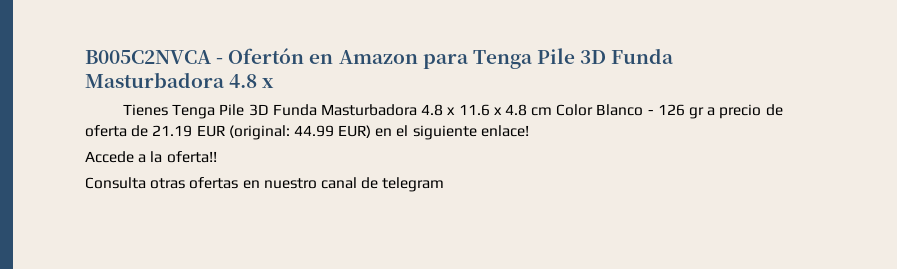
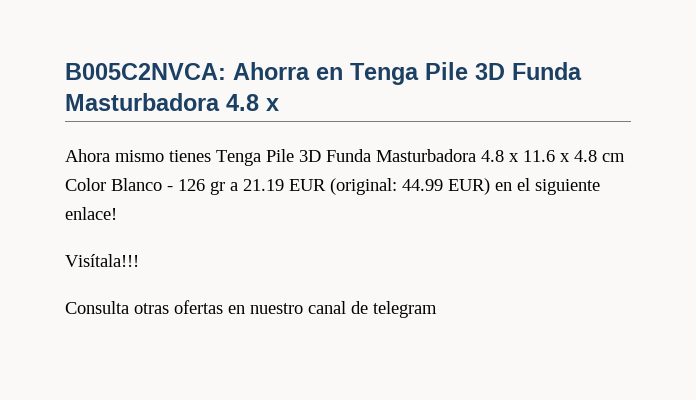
- B005C2NVCA - Ofertón en Amazon para Tenga Pile 3D Funda Masturbadora 4.8 x
+ B005C2NVCA: Ahorra en Tenga Pile 3D Funda Masturbadora 4.8 x
- Tienes Tenga Pile 3D Funda Masturbadora 4.8 x 11.6 x 4.8 cm Color Blanco - 126 gr a precio de oferta de 21.19 EUR (original: 44.99 EUR) en el siguiente enlace!
+ Ahora mismo tienes Tenga Pile 3D Funda Masturbadora 4.8 x 11.6 x 4.8 cm Color Blanco - 126 gr a 21.19 EUR (original: 44.99 EUR) en el siguiente enlace!
- Accede a la oferta!!
+ Visítala!!!

